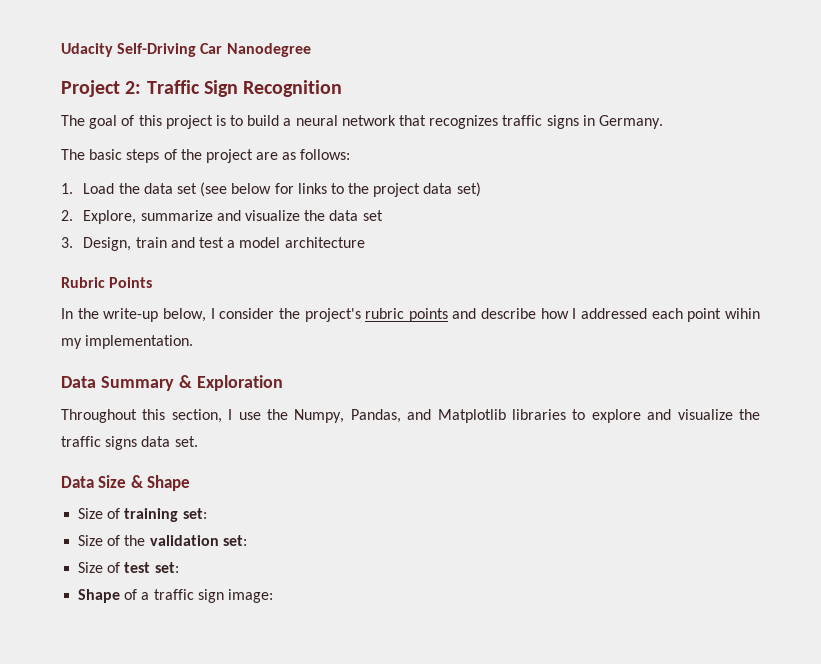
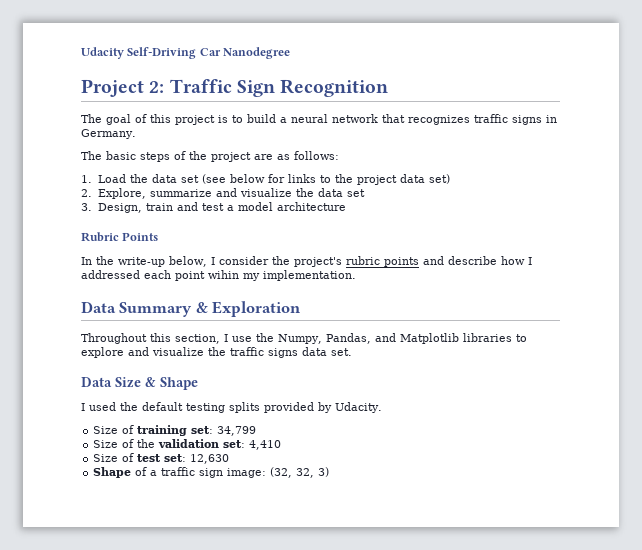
+ I used the default testing splits provided by Udacity.
- Size of training set:
+ Size of training set: 34,799
- Size of the validation set:
+ Size of the validation set: 4,410
- Size of test set:
+ Size of test set: 12,630
- Shape of a traffic sign image:
+ Shape of a traffic sign image: (32, 32, 3)

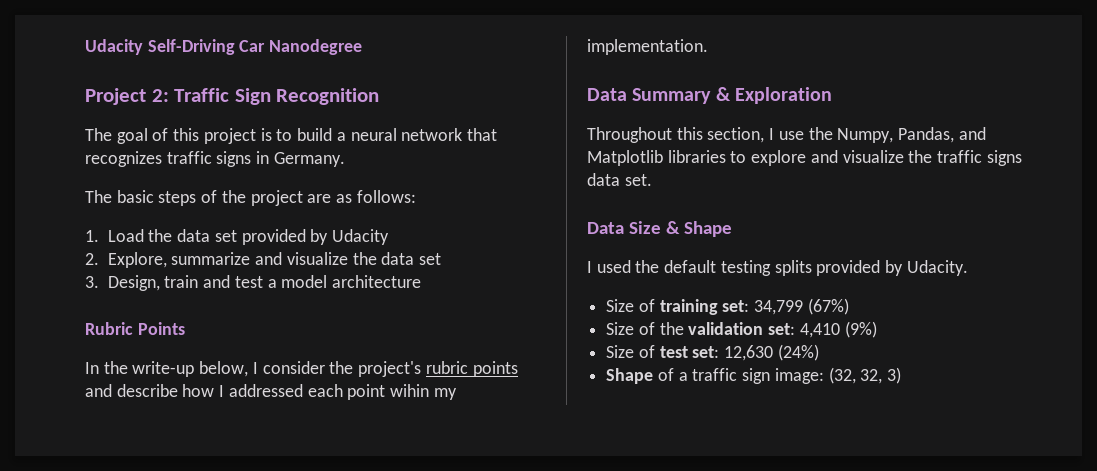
- 1. Load the data set (see below for links to the project data set)
+ 1. Load the data set provided by Udacity
- Size of training set: 34,799
+ Size of training set: 34,799 (67%)
- Size of the validation set: 4,410
+ Size of the validation set: 4,410 (9%)
- Size of test set: 12,630
+ Size of test set: 12,630 (24%)

